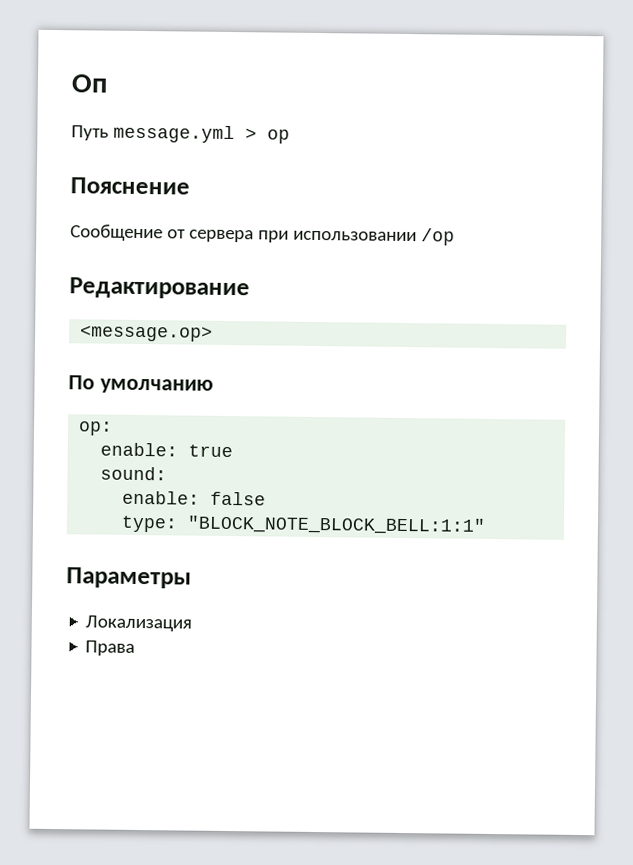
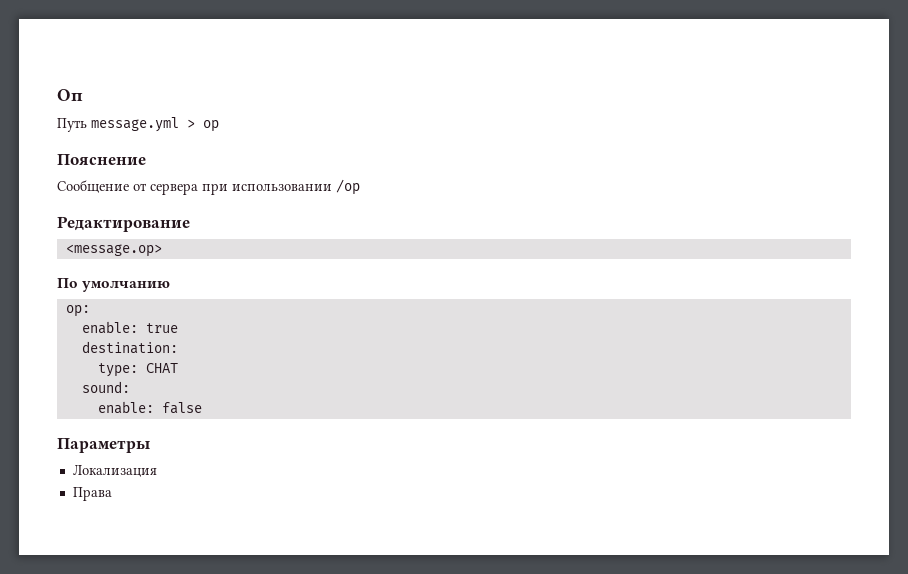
+ destination:
+ type: CHAT
- type: "BLOCK_NOTE_BLOCK_BELL:1:1"

